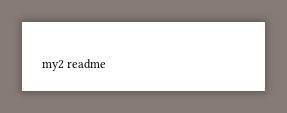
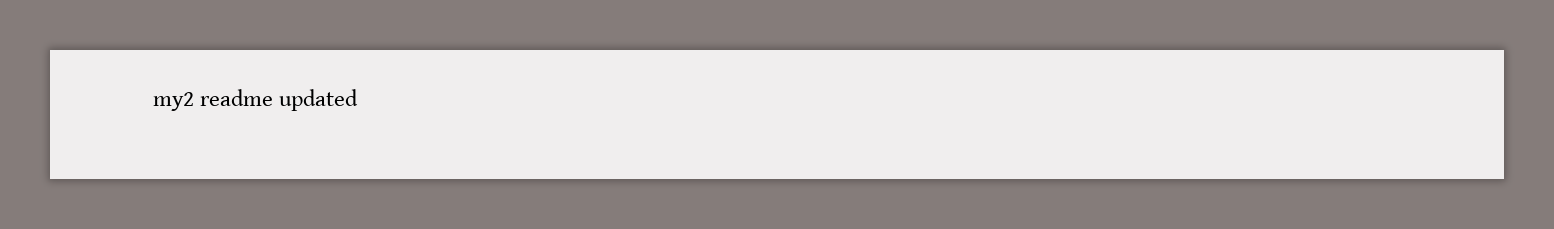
- my2 readme
+ my2 readme updated

